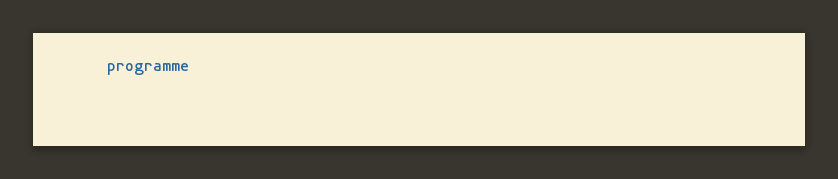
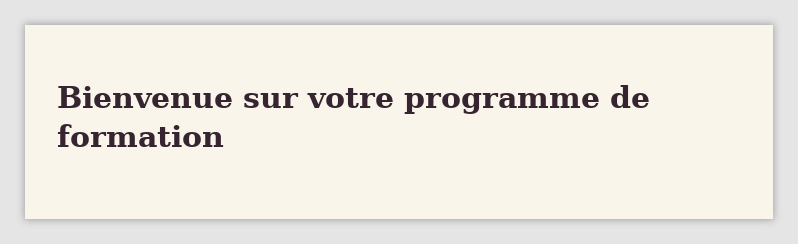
- programme
+ Bienvenue sur votre programme de formation

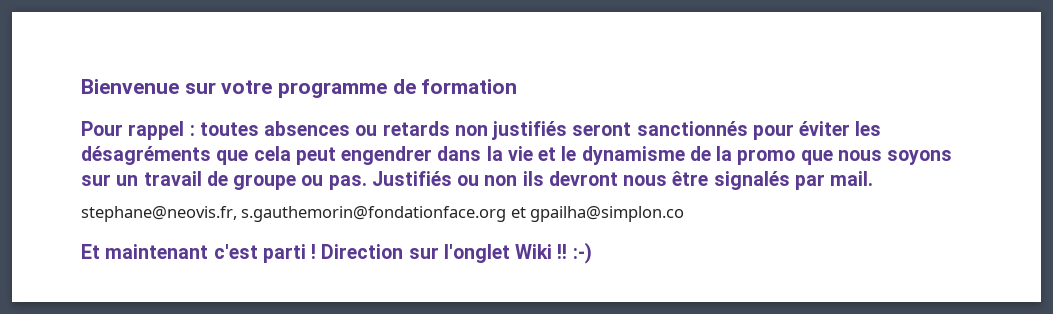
+ Pour rappel : toutes absences ou retards non justifiés seront sanctionnés pour éviter les désagréments que cela peut engendrer dans la vie et le dynamisme de la promo que nous soyons sur un travail de groupe ou pas. Justifiés ou non ils devront nous être signalés par mail.
+ stephane@neovis.fr, s.gauthemorin@fondationface.org et gpailha@simplon.co
+ Et maintenant c'est parti ! Direction sur l'onglet Wiki !! :-)

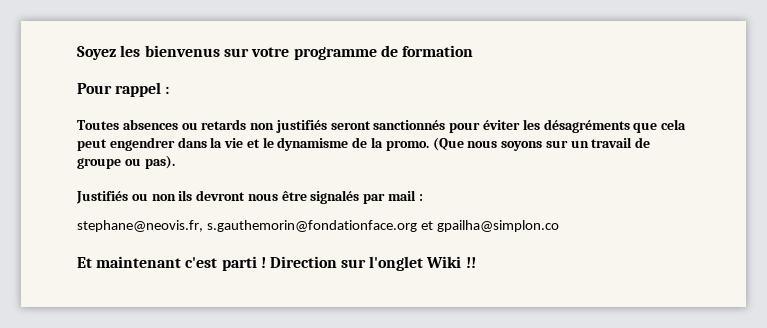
- Bienvenue sur votre programme de formation
+ Soyez les bienvenus sur votre programme de formation
- Pour rappel : toutes absences ou retards non justifiés seront sanctionnés pour éviter les désagréments que cela peut engendrer dans la vie et le dynamisme de la promo que nous soyons sur un travail de groupe ou pas. Justifiés ou non ils devront nous être signalés par mail.
+ Pour rappel :
+ Toutes absences ou retards non justifiés seront sanctionnés pour éviter les désagréments que cela peut engendrer dans la vie et le dynamisme de la promo. (Que nous soyons sur un travail de groupe ou pas).
+ Justifiés ou non ils devront nous être signalés par mail :
- Direction sur l'onglet Wiki !! :-)
+ Direction sur l'onglet Wiki !!

